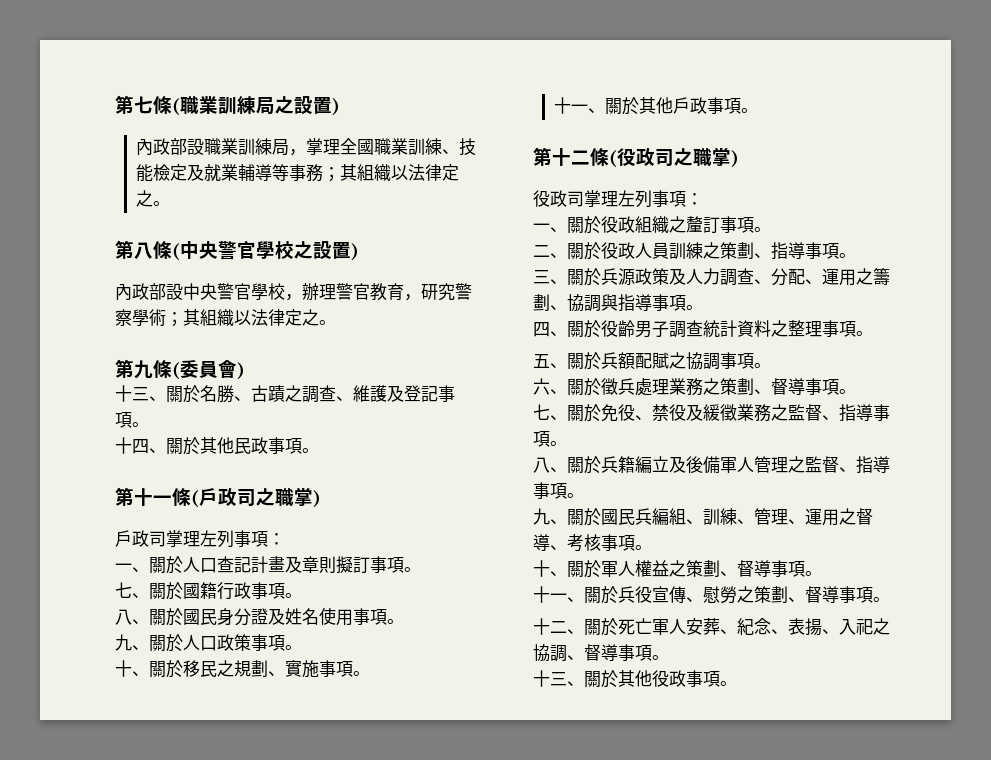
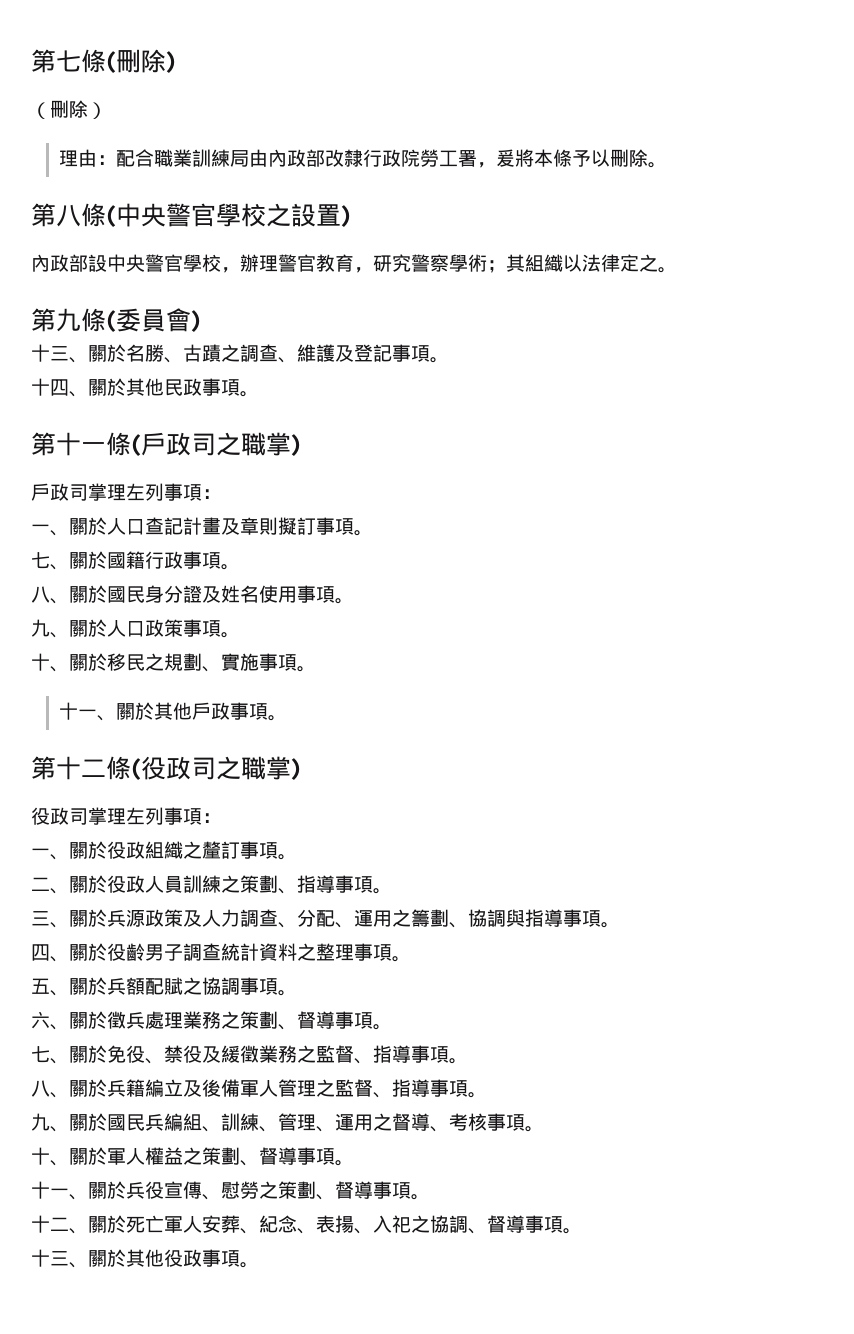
- 第七條(職業訓練局之設置)
- 內政部設職業訓練局，掌理全國職業訓練、技能檢定及就業輔導等事務；其組織以法律定之。
+ 第七條(刪除)
+ （刪除）
+ 理由：配合職業訓練局由內政部改隸行政院勞工署，爰將本條予以刪除。

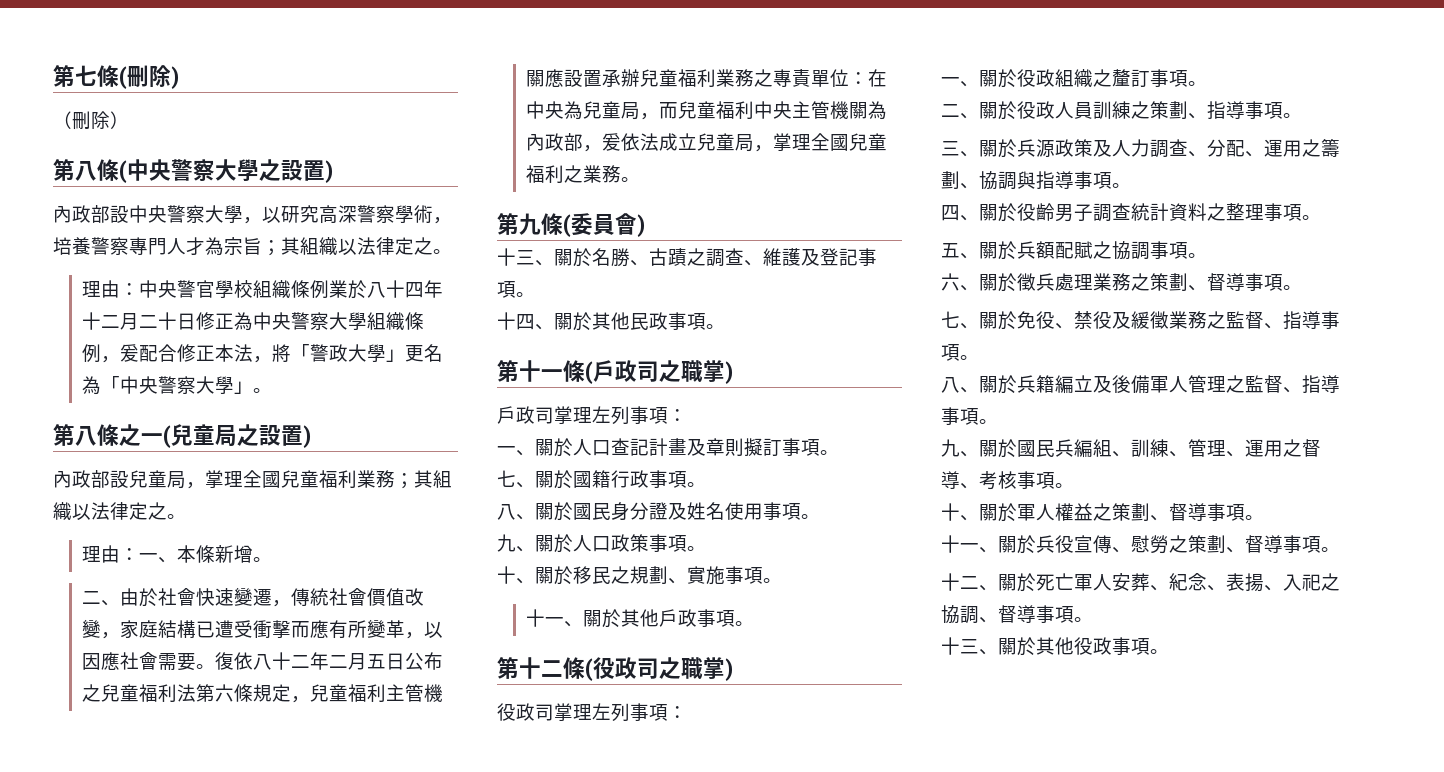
- 理由：配合職業訓練局由內政部改隸行政院勞工署，爰將本條予以刪除。
- 第八條(中央警官學校之設置)
+ 第八條(中央警察大學之設置)
- 內政部設中央警官學校，辦理警官教育，研究警察學術；其組織以法律定之。
+ 內政部設中央警察大學，以研究高深警察學術，培養警察專門人才為宗旨；其組織以法律定之。
+ 理由：中央警官學校組織條例業於八十四年十二月二十日修正為中央警察大學組織條例，爰配合修正本法，將「警政大學」更名為「中央警察大學」。
+ 第八條之一(兒童局之設置)
+ 內政部設兒童局，掌理全國兒童福利業務；其組織以法律定之。
+ 理由：一、本條新增。
+ 二、由於社會快速變遷，傳統社會價值改變，家庭結構已遭受衝擊而應有所變革，以因應社會需要。復依八十二年二月五日公布之兒童福利法第六條規定，兒童福利主管機關應設置承辦兒童福利業務之專責單位：在中央為兒童局，而兒童福利中央主管機關為內政部，爰依法成立兒童局，掌理全國兒童福利之業務。

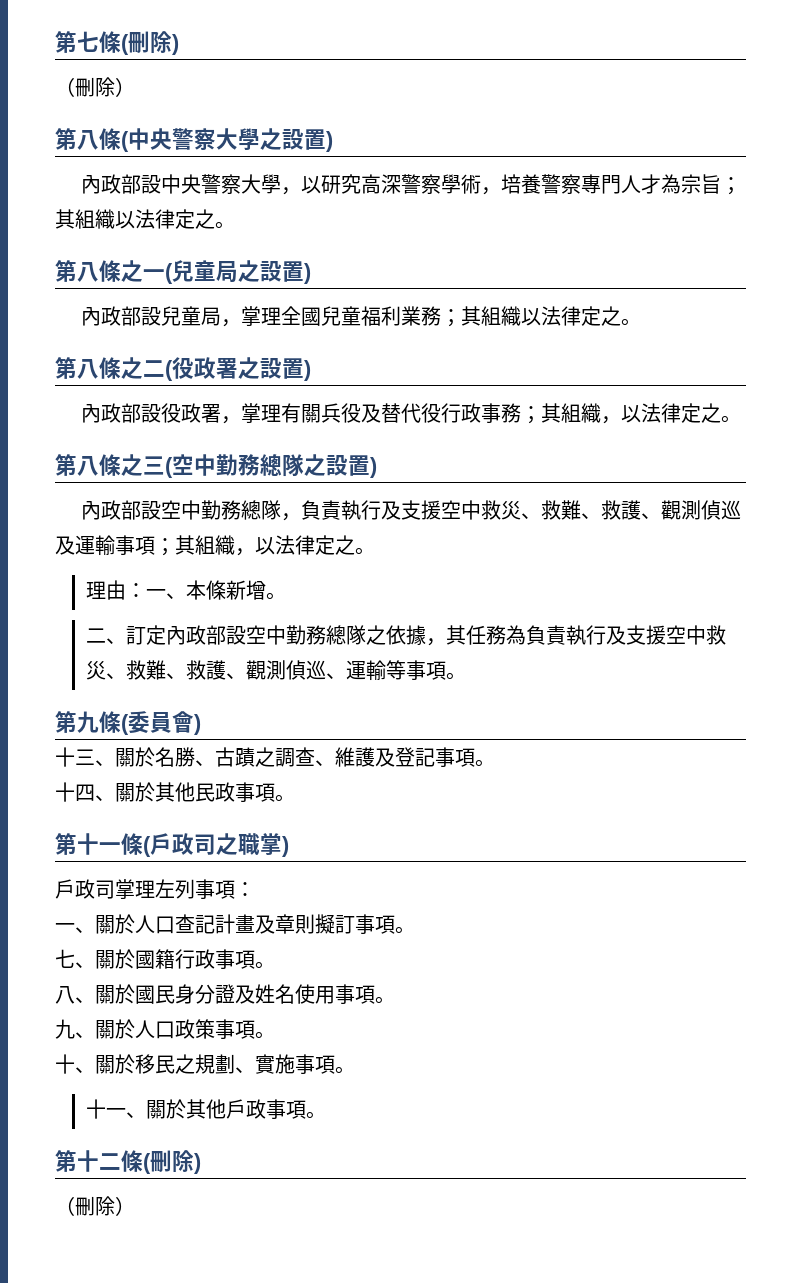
- 理由：中央警官學校組織條例業於八十四年十二月二十日修正為中央警察大學組織條例，爰配合修正本法，將「警政大學」更名為「中央警察大學」。
+ 第八條之二(役政署之設置)
+ 內政部設役政署，掌理有關兵役及替代役行政事務；其組織，以法律定之。
+ 第八條之三(空中勤務總隊之設置)
+ 內政部設空中勤務總隊，負責執行及支援空中救災、救難、救護、觀測偵巡及運輸事項；其組織，以法律定之。
- 二、由於社會快速變遷，傳統社會價值改變，家庭結構已遭受衝擊而應有所變革，以因應社會需要。復依八十二年二月五日公布之兒童福利法第六條規定，兒童福利主管機關應設置承辦兒童福利業務之專責單位：在中央為兒童局，而兒童福利中央主管機關為內政部，爰依法成立兒童局，掌理全國兒童福利之業務。
+ 二、訂定內政部設空中勤務總隊之依據，其任務為負責執行及支援空中救災、救難、救護、觀測偵巡、運輸等事項。
- 第十二條(役政司之職掌)
- 役政司掌理左列事項：
- 一、關於役政組織之釐訂事項。
- 二、關於役政人員訓練之策劃、指導事項。
- 三、關於兵源政策及人力調查、分配、運用之籌劃、協調與指導事項。
- 四、關於役齡男子調查統計資料之整理事項。
- 五、關於兵額配賦之協調事項。
- 六、關於徵兵處理業務之策劃、督導事項。
- 七、關於免役、禁役及緩徵業務之監督、指導事項。
- 八、關於兵籍編立及後備軍人管理之監督、指導事項。
- 九、關於國民兵編組、訓練、管理、運用之督導、考核事項。
- 十、關於軍人權益之策劃、督導事項。
- 十一、關於兵役宣傳、慰勞之策劃、督導事項。
- 十二、關於死亡軍人安葬、紀念、表揚、入祀之協調、督導事項。
- 十三、關於其他役政事項。
+ 第十二條(刪除)
+ （刪除）

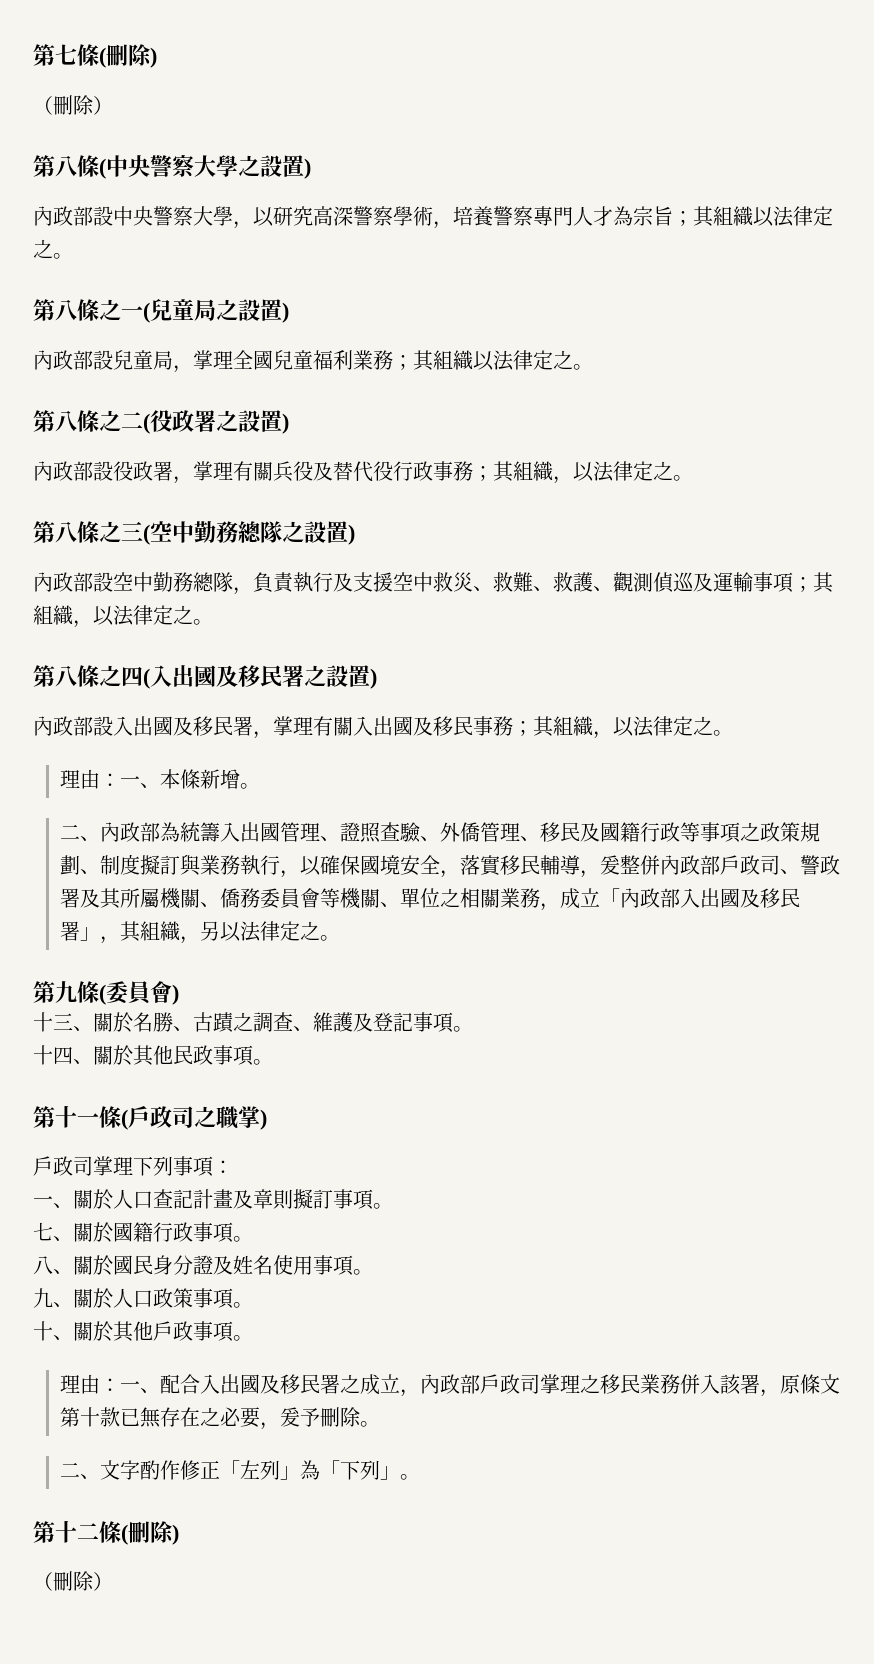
+ 第八條之四(入出國及移民署之設置)
+ 內政部設入出國及移民署，掌理有關入出國及移民事務；其組織，以法律定之。
- 二、訂定內政部設空中勤務總隊之依據，其任務為負責執行及支援空中救災、救難、救護、觀測偵巡、運輸等事項。
+ 二、內政部為統籌入出國管理、證照查驗、外僑管理、移民及國籍行政等事項之政策規劃、制度擬訂與業務執行，以確保國境安全，落實移民輔導，爰整併內政部戶政司、警政署及其所屬機關、僑務委員會等機關、單位之相關業務，成立「內政部入出國及移民署」，其組織，另以法律定之。
- 戶政司掌理左列事項：
+ 戶政司掌理下列事項：
- 十、關於移民之規劃、實施事項。
- 十一、關於其他戶政事項。
+ 十、關於其他戶政事項。
+ 理由：一、配合入出國及移民署之成立，內政部戶政司掌理之移民業務併入該署，原條文第十款已無存在之必要，爰予刪除。
+ 二、文字酌作修正「左列」為「下列」。

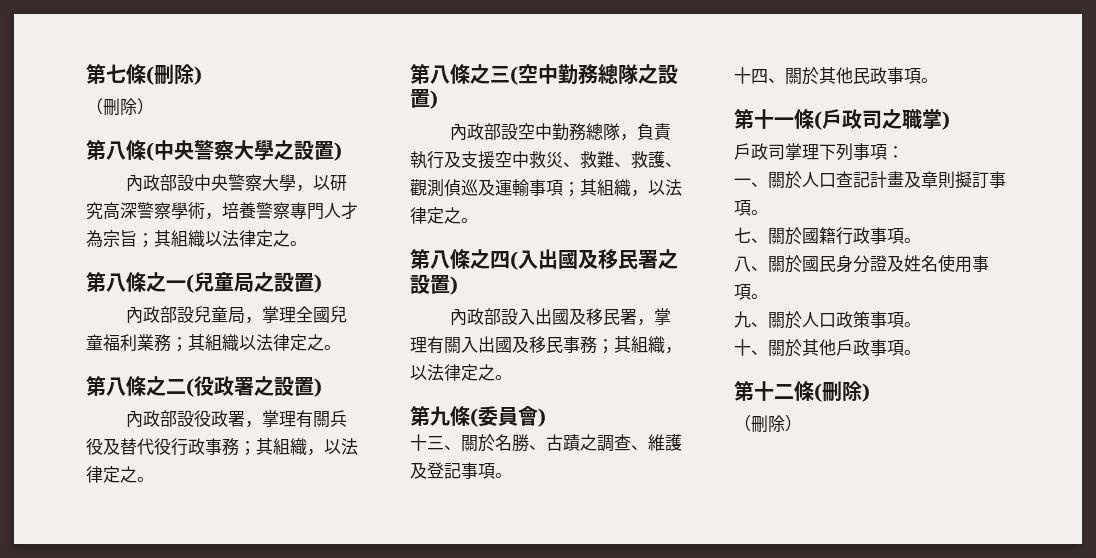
- 理由：一、本條新增。
- 二、內政部為統籌入出國管理、證照查驗、外僑管理、移民及國籍行政等事項之政策規劃、制度擬訂與業務執行，以確保國境安全，落實移民輔導，爰整併內政部戶政司、警政署及其所屬機關、僑務委員會等機關、單位之相關業務，成立「內政部入出國及移民署」，其組織，另以法律定之。
- 理由：一、配合入出國及移民署之成立，內政部戶政司掌理之移民業務併入該署，原條文第十款已無存在之必要，爰予刪除。
- 二、文字酌作修正「左列」為「下列」。

